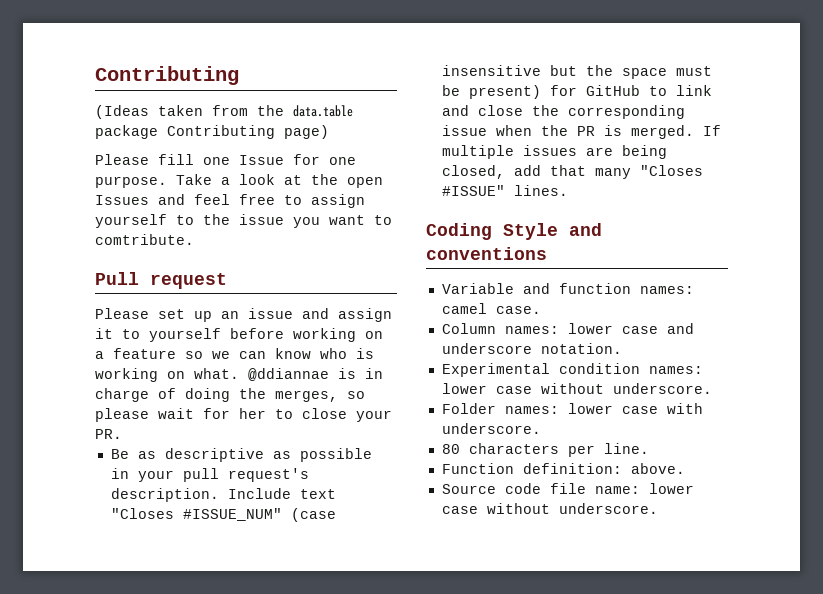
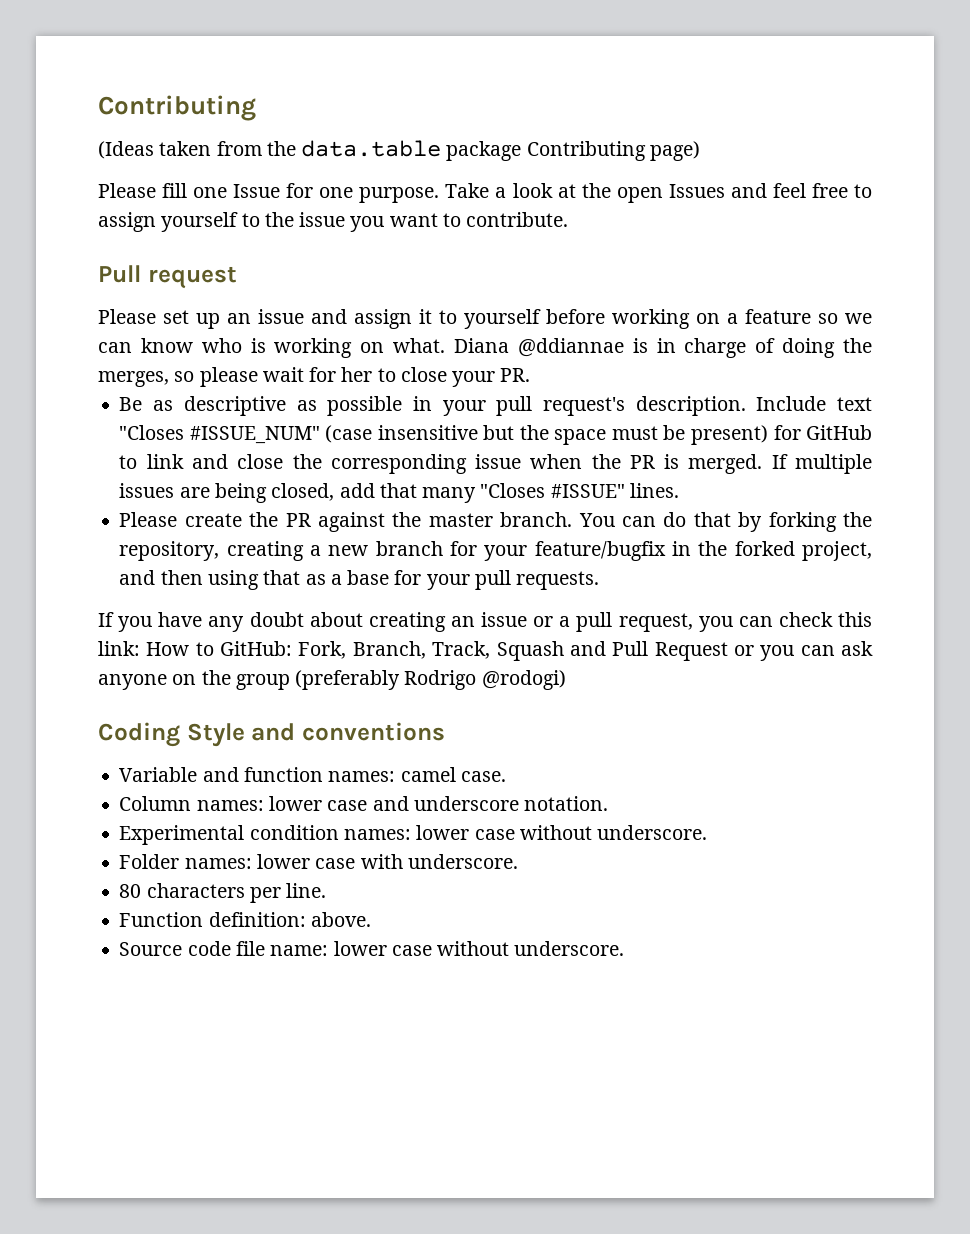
- Take a look at the open Issues and feel free to assign yourself to the issue you want to comtribute.
+ Take a look at the open Issues and feel free to assign yourself to the issue you want to contribute.
- @ddiannae is in charge of doing the merges, so please wait for her to close your PR.
+ Diana @ddiannae is in charge of doing the merges, so please wait for her to close your PR.
+ Please create the PR against the master branch. You can do that by forking the repository, creating a new branch for your feature/bugfix in the forked project, and then using that as a base for your pull requests.
+ If you have any doubt about creating an issue or a pull request, you can check this link: How to GitHub: Fork, Branch, Track, Squash and Pull Request or you can ask anyone on the group (preferably Rodrigo @rodogi)

